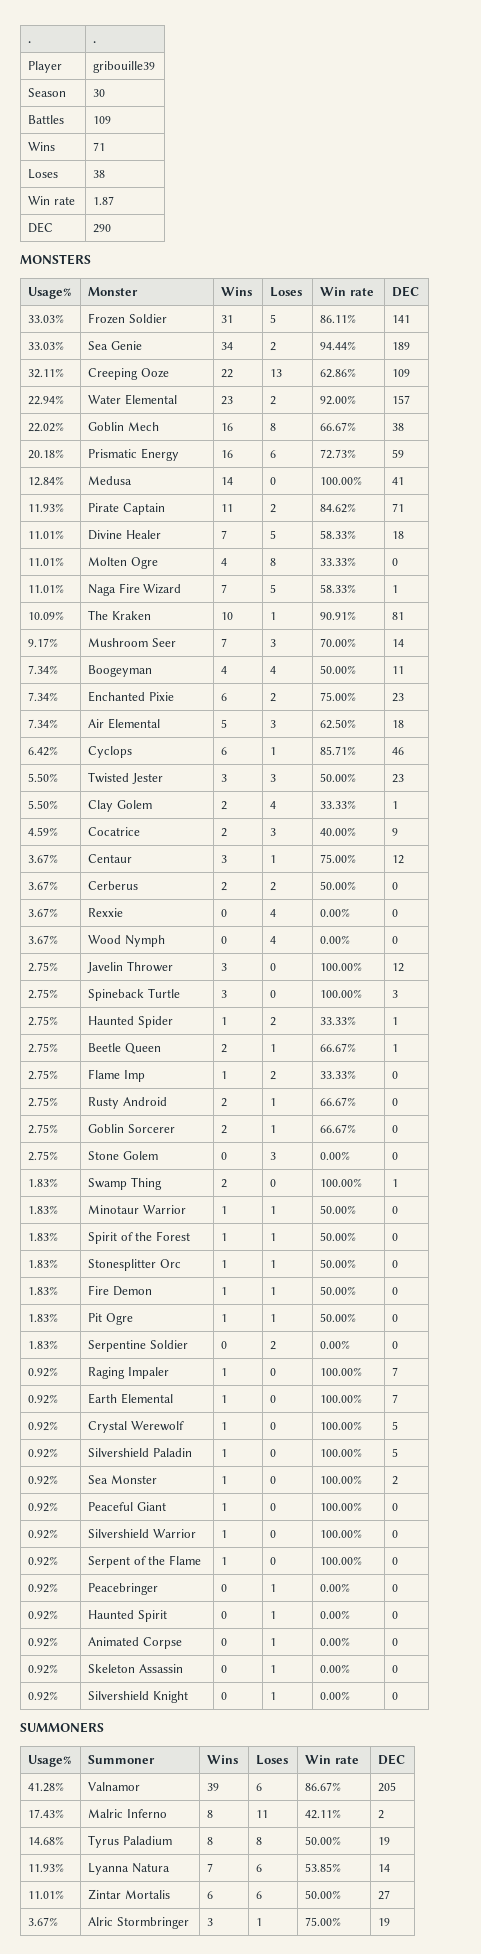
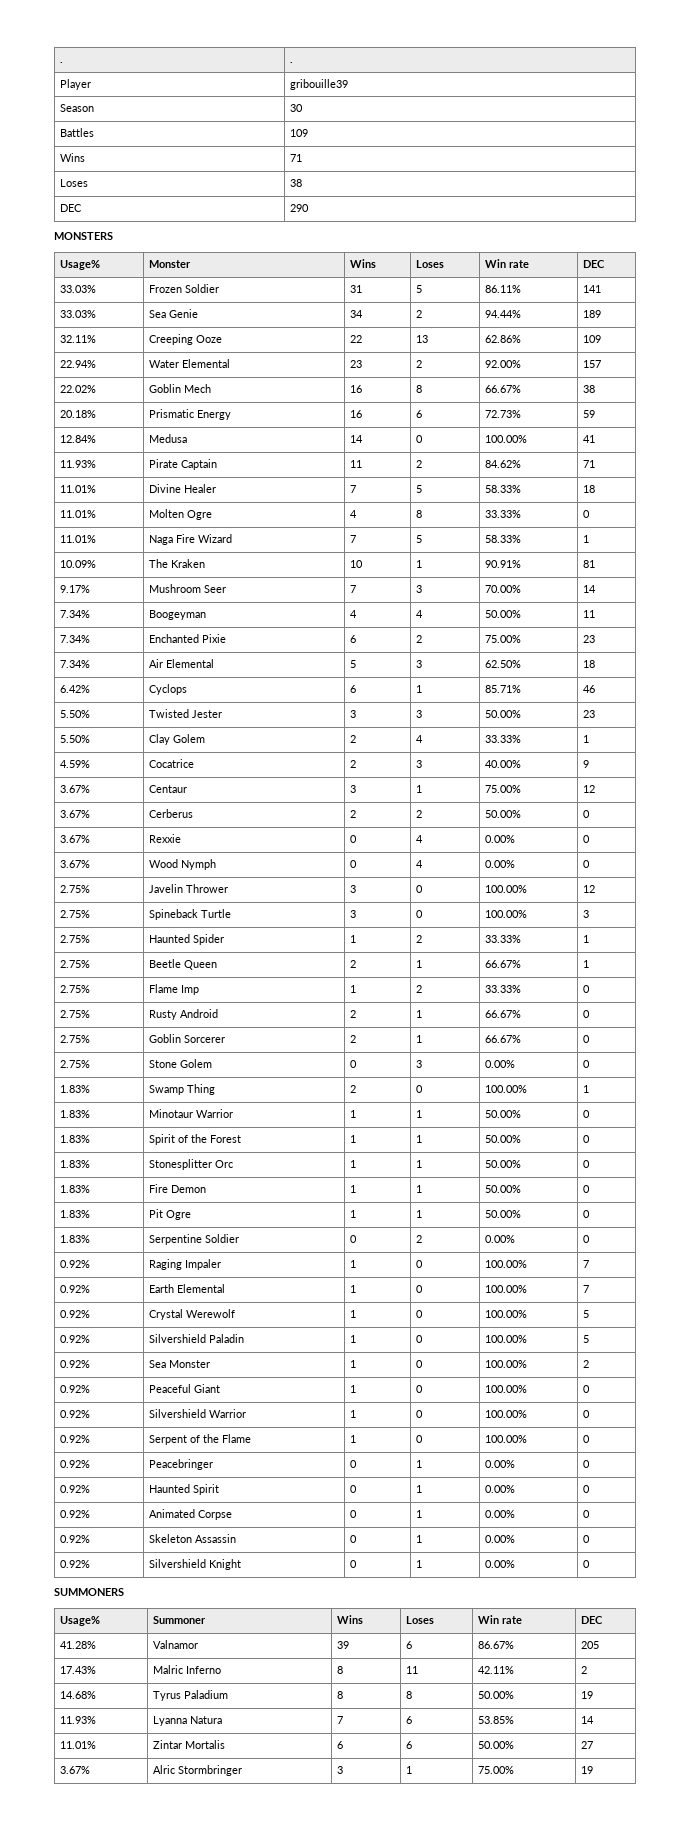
- Win rate | 1.87

